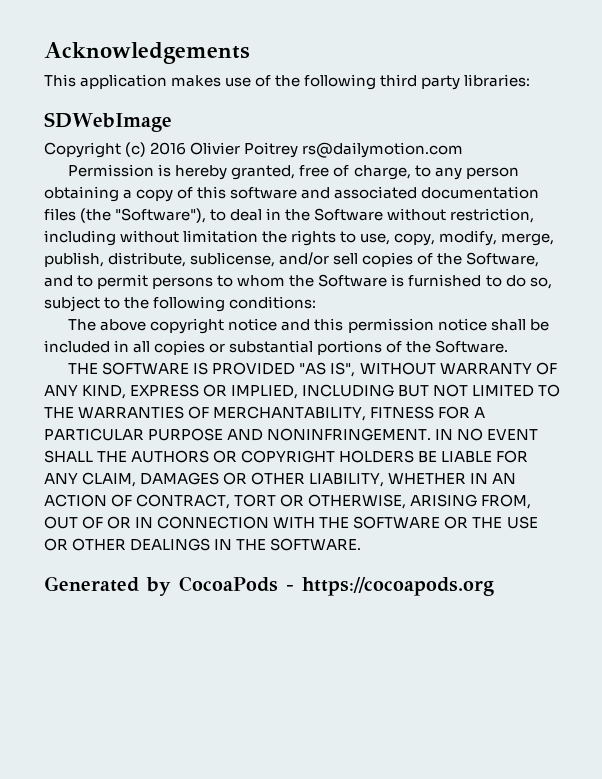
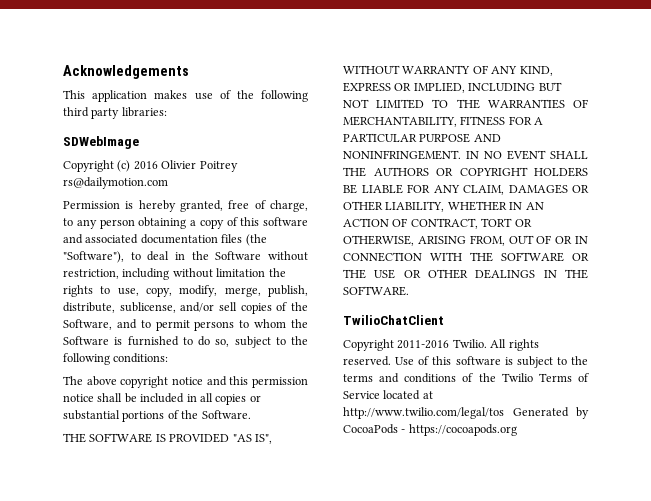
- Generated by CocoaPods - https://cocoapods.org
+ TwilioChatClient
+ Copyright 2011-2016 Twilio. All rights reserved. Use of this software is subject to the terms and conditions of the Twilio Terms of Service located at http://www.twilio.com/legal/tos Generated by CocoaPods - https://cocoapods.org

